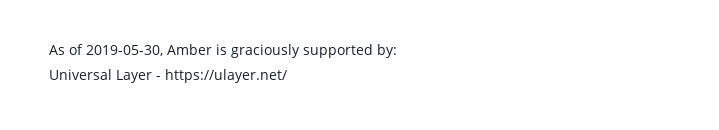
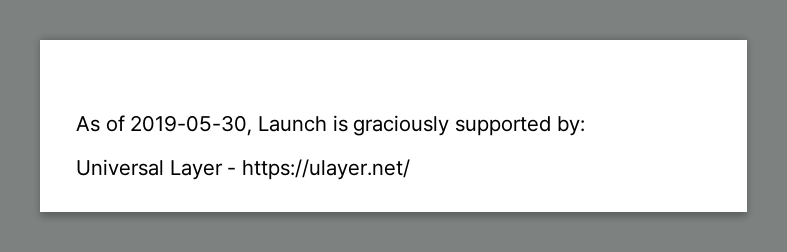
- As of 2019-05-30, Amber is graciously supported by:
+ As of 2019-05-30, Launch is graciously supported by:

